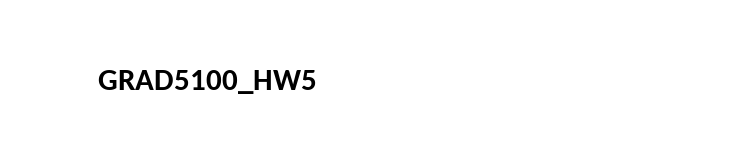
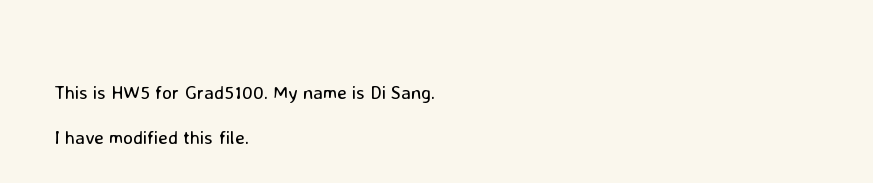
- GRAD5100_HW5
+ This is HW5 for Grad5100. My name is Di Sang.
+ I have modified this file.

